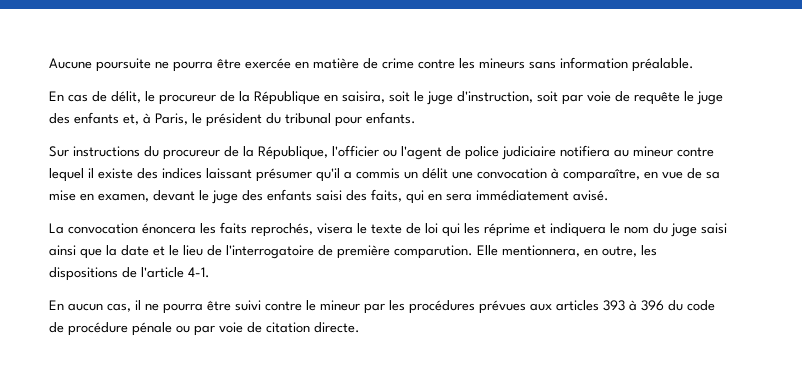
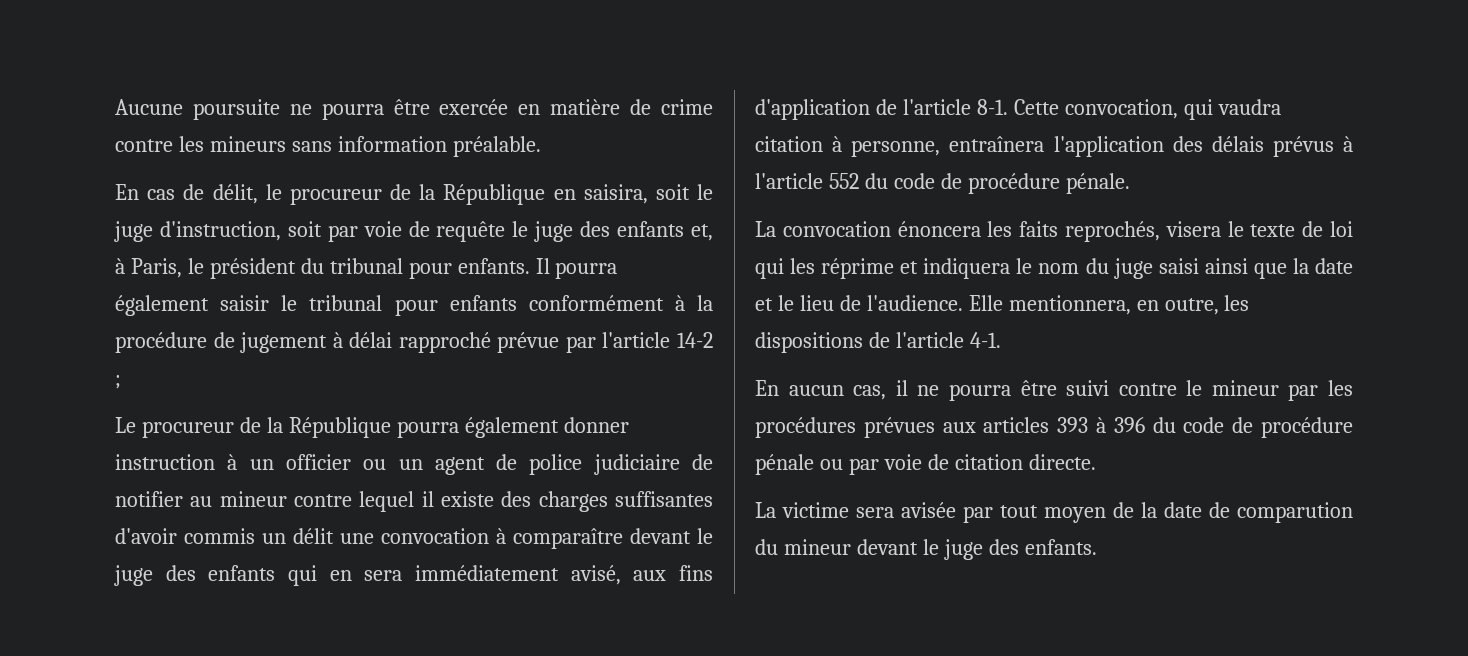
- En cas de délit, le procureur de la République en saisira, soit le juge d'instruction, soit par voie de requête le juge des enfants et, à Paris, le président du tribunal pour enfants.
- Sur instructions du procureur de la République, l'officier ou l'agent de police judiciaire notifiera au mineur contre lequel il existe des indices laissant présumer qu'il a commis un délit une convocation à comparaître, en vue de sa mise en examen, devant le juge des enfants saisi des faits, qui en sera immédiatement avisé.
+ En cas de délit, le procureur de la République en saisira, soit le juge d'instruction, soit par voie de requête le juge des enfants et, à Paris, le président du tribunal pour enfants. Il pourra également saisir le tribunal pour enfants conformément à la procédure de jugement à délai rapproché prévue par l'article 14-2 ;
+ Le procureur de la République pourra également donner instruction à un officier ou un agent de police judiciaire de notifier au mineur contre lequel il existe des charges suffisantes d'avoir commis un délit une convocation à comparaître devant le juge des enfants qui en sera immédiatement avisé, aux fins d'application de l'article 8-1. Cette convocation, qui vaudra citation à personne, entraînera l'application des délais prévus à l'article 552 du code de procédure pénale.
- La convocation énoncera les faits reprochés, visera le texte de loi qui les réprime et indiquera le nom du juge saisi ainsi que la date et le lieu de l'interrogatoire de première comparution.
+ La convocation énoncera les faits reprochés, visera le texte de loi qui les réprime et indiquera le nom du juge saisi ainsi que la date et le lieu de l'audience.
+ La victime sera avisée par tout moyen de la date de comparution du mineur devant le juge des enfants.

